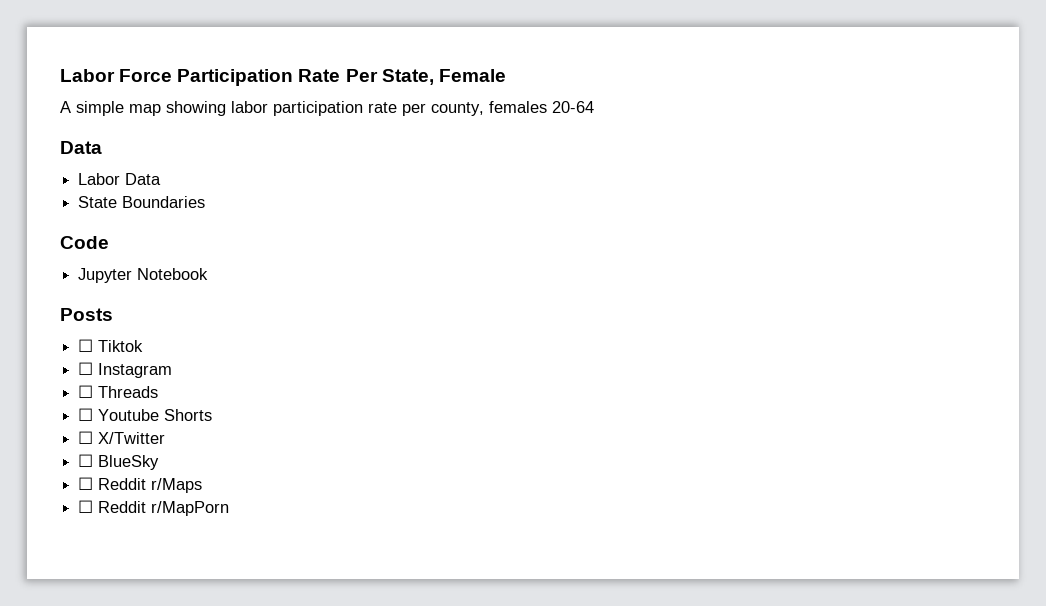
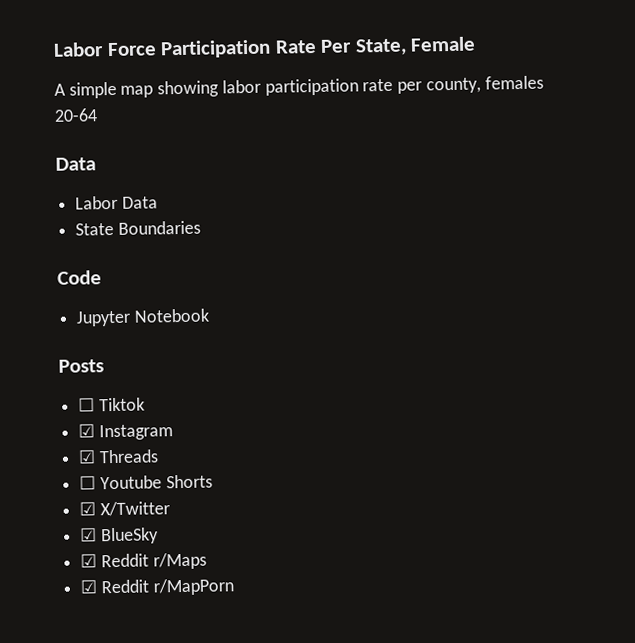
- ☐ Instagram
+ ☑ Instagram
- ☐ Threads
+ ☑ Threads
- ☐ X/Twitter
+ ☑ X/Twitter
- ☐ BlueSky
+ ☑ BlueSky
- ☐ Reddit r/Maps
+ ☑ Reddit r/Maps
- ☐ Reddit r/MapPorn
+ ☑ Reddit r/MapPorn

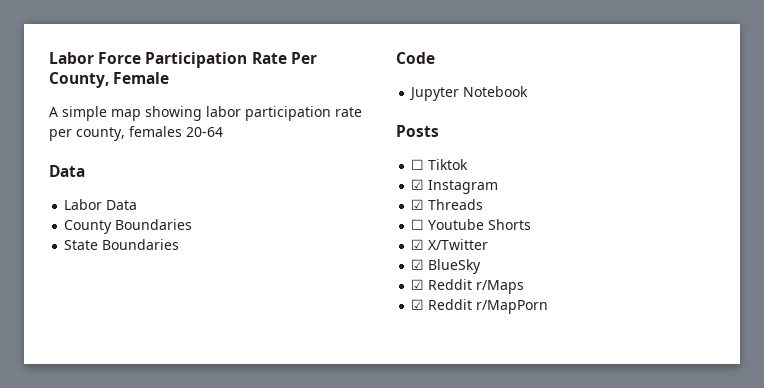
- Labor Force Participation Rate Per State, Female
+ Labor Force Participation Rate Per County, Female
+ County Boundaries

